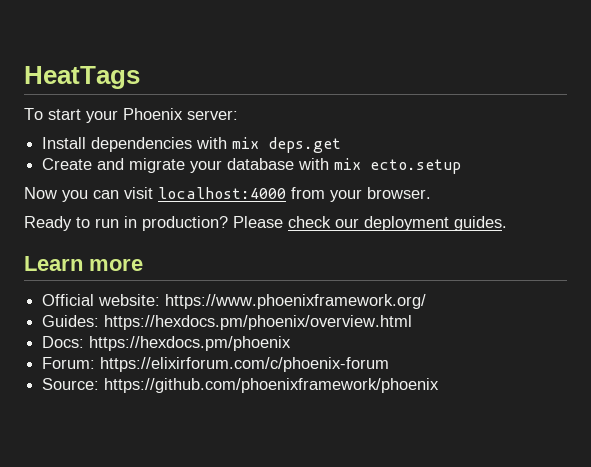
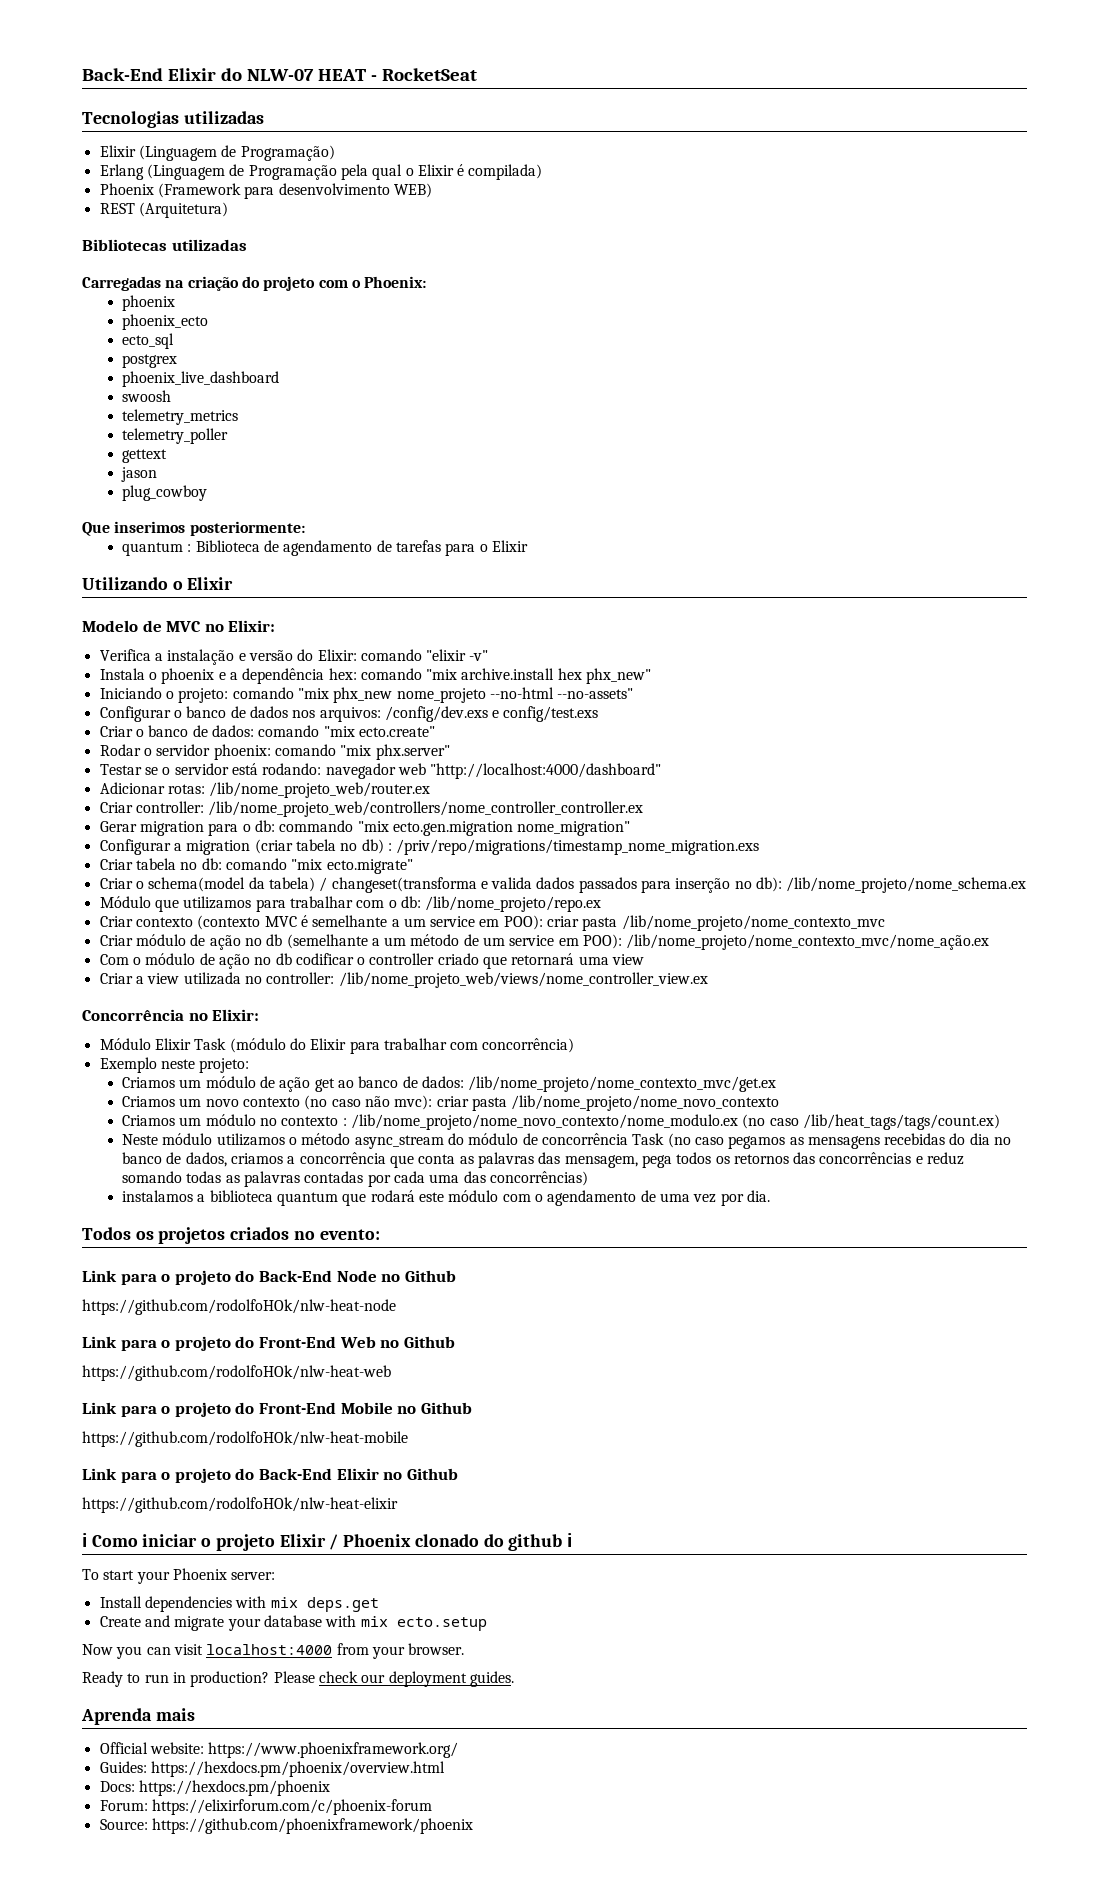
- HeatTags
+ Back-End Elixir do NLW-07 HEAT - RocketSeat
+ Tecnologias utilizadas
+ Elixir (Linguagem de Programação)
+ Erlang (Linguagem de Programação pela qual o Elixir é compilada)
+ Phoenix (Framework para desenvolvimento WEB)
+ REST (Arquitetura)
+ Bibliotecas utilizadas
+ Carregadas na criação do projeto com o Phoenix:
+ phoenix
+ phoenix_ecto
+ ecto_sql
+ postgrex
+ phoenix_live_dashboard
+ swoosh
+ telemetry_metrics
+ telemetry_poller
+ gettext
+ jason
+ plug_cowboy
+ Que inserimos posteriormente:
+ quantum : Biblioteca de agendamento de tarefas para o Elixir
+ Utilizando o Elixir
+ Modelo de MVC no Elixir:
+ Verifica a instalação e versão do Elixir: comando "elixir -v"
+ Instala o phoenix e a dependência hex: comando "mix archive.install hex phx_new"
+ Iniciando o projeto: comando "mix phx_new nome_projeto --no-html --no-assets"
+ Configurar o banco de dados nos arquivos: /config/dev.exs e config/test.exs
+ Criar o banco de dados: comando "mix ecto.create"
+ Rodar o servidor phoenix: comando "mix phx.server"
+ Testar se o servidor está rodando: navegador web "http://localhost:4000/dashboard"
+ Adicionar rotas: /lib/nome_projeto_web/router.ex
+ Criar controller: /lib/nome_projeto_web/controllers/nome_controller_controller.ex
+ Gerar migration para o db: commando "mix ecto.gen.migration nome_migration"
+ Configurar a migration (criar tabela no db) : /priv/repo/migrations/timestamp_nome_migration.exs
+ Criar tabela no db: comando "mix ecto.migrate"
+ Criar o schema(model da tabela) / changeset(transforma e valida dados passados para inserção no db): /lib/nome_projeto/nome_schema.ex
+ Módulo que utilizamos para trabalhar com o db: /lib/nome_projeto/repo.ex
+ Criar contexto (contexto MVC é semelhante a um service em POO): criar pasta /lib/nome_projeto/nome_contexto_mvc
+ Criar módulo de ação no db (semelhante a um método de um service em POO): /lib/nome_projeto/nome_contexto_mvc/nome_ação.ex
+ Com o módulo de ação no db codificar o controller criado que retornará uma view
+ Criar a view utilizada no controller: /lib/nome_projeto_web/views/nome_controller_view.ex
+ Concorrência no Elixir:
+ Módulo Elixir Task (módulo do Elixir para trabalhar com concorrência)
+ Exemplo neste projeto:
+ Criamos um módulo de ação get ao banco de dados: /lib/nome_projeto/nome_contexto_mvc/get.ex
+ Criamos um novo contexto (no caso não mvc): criar pasta /lib/nome_projeto/nome_novo_contexto
+ Criamos um módulo no contexto : /lib/nome_projeto/nome_novo_contexto/nome_modulo.ex (no caso /lib/heat_tags/tags/count.ex)
+ Neste módulo utilizamos o método async_stream do módulo de concorrência Task (no caso pegamos as mensagens recebidas do dia no banco de dados, criamos a concorrência que conta as palavras das mensagem, pega todos os retornos das concorrências e reduz somando todas as palavras contadas por cada uma das concorrências)
+ instalamos a biblioteca quantum que rodará este módulo com o agendamento de uma vez por dia.
+ Todos os projetos criados no evento:
+ Link para o projeto do Back-End Node no Github
+ https://github.com/rodolfoHOk/nlw-heat-node
+ Link para o projeto do Front-End Web no Github
+ https://github.com/rodolfoHOk/nlw-heat-web
+ Link para o projeto do Front-End Mobile no Github
+ https://github.com/rodolfoHOk/nlw-heat-mobile
+ Link para o projeto do Back-End Elixir no Github
+ https://github.com/rodolfoHOk/nlw-heat-elixir
+ ℹ Como iniciar o projeto Elixir / Phoenix clonado do github ℹ
- Learn more
+ Aprenda mais

